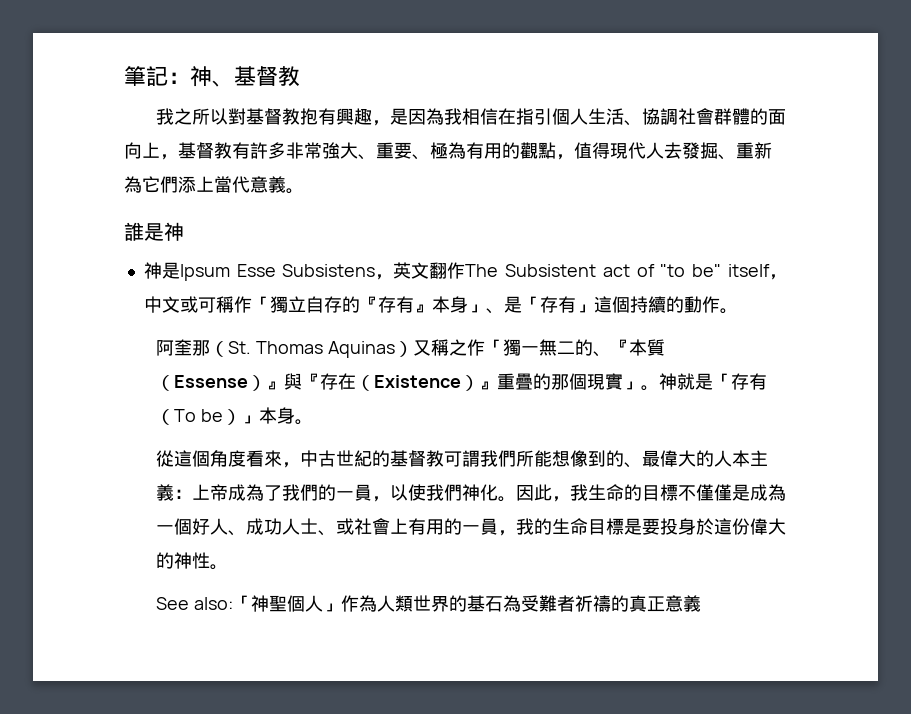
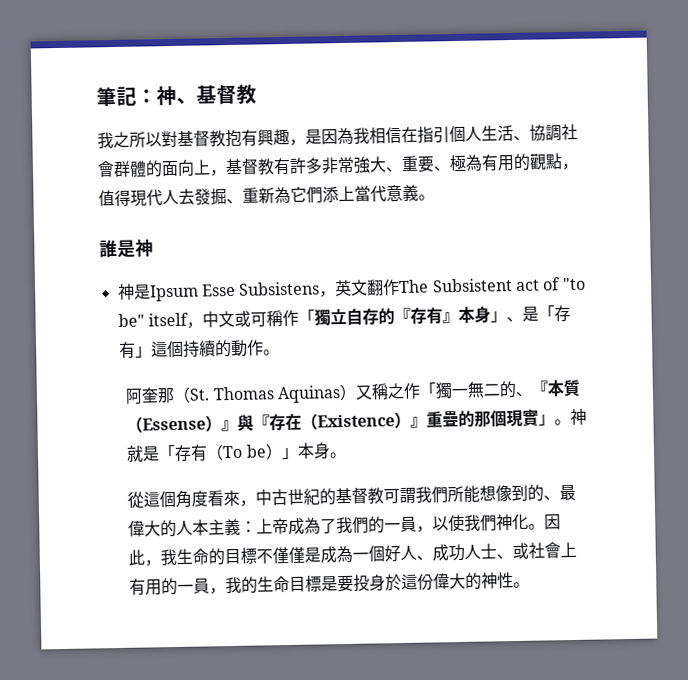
- See also:「神聖個人」作為人類世界的基石為受難者祈禱的真正意義

